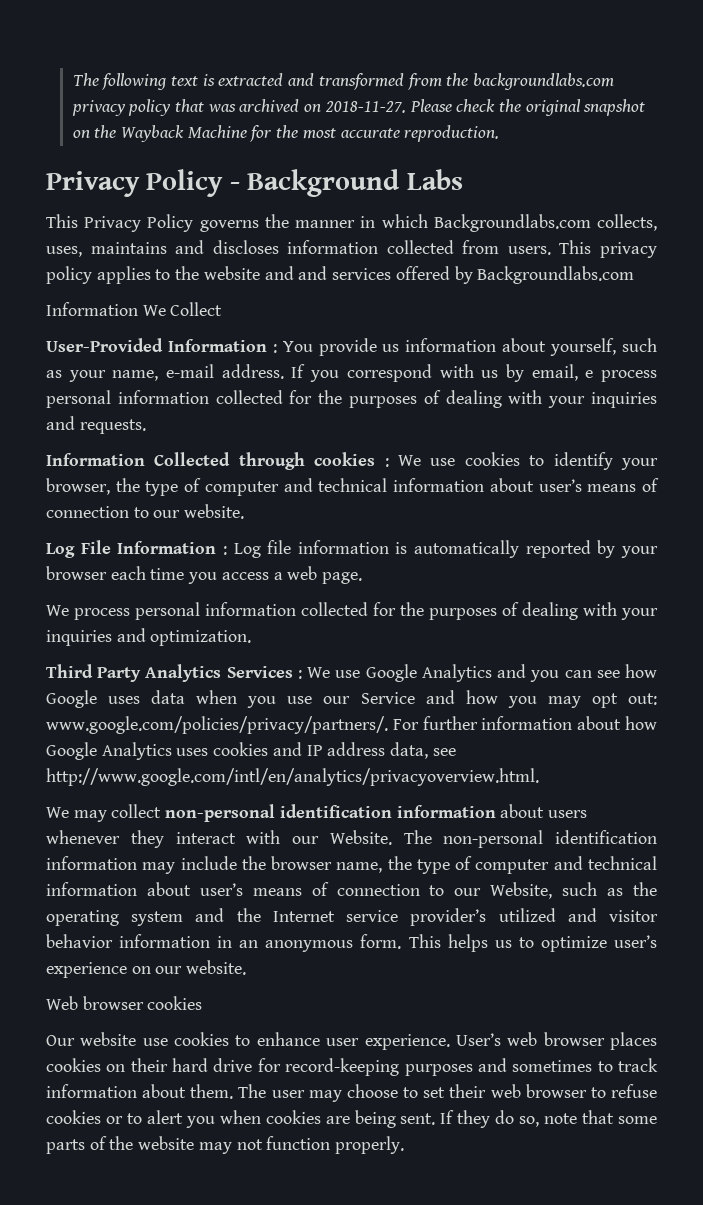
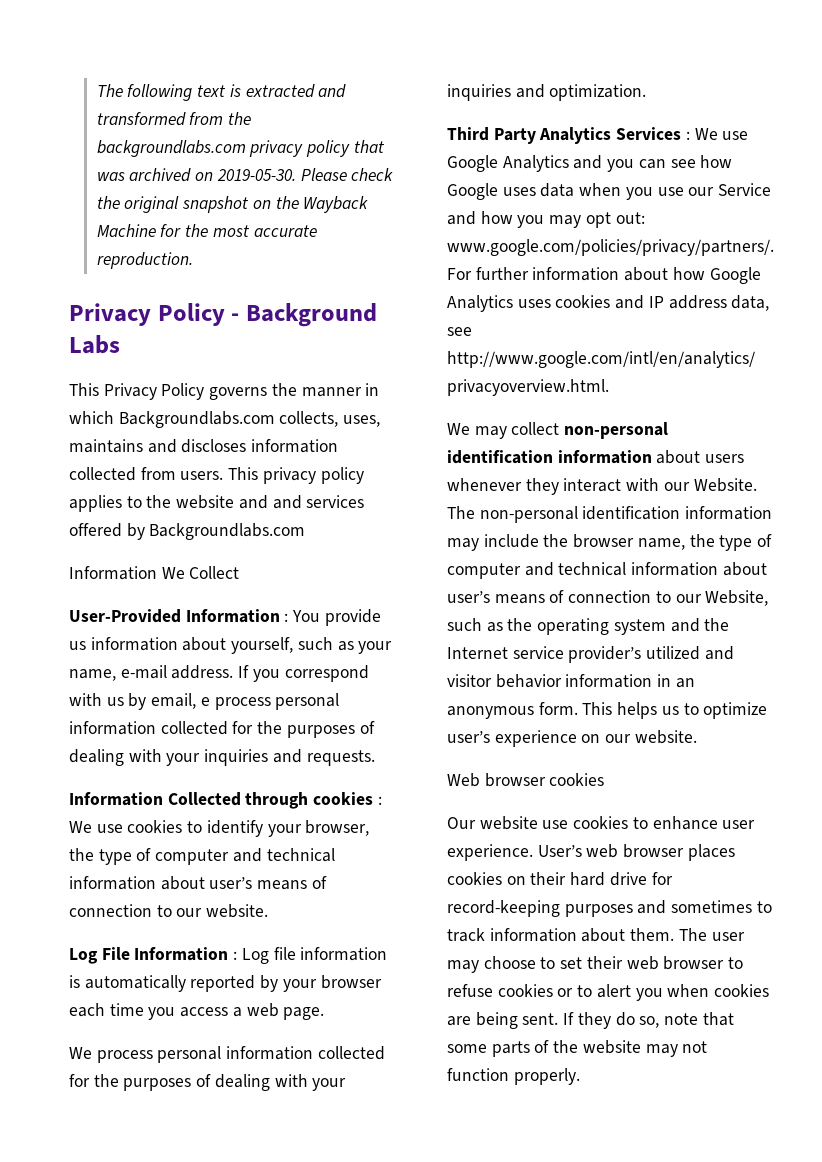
- The following text is extracted and transformed from the backgroundlabs.com privacy policy that was archived on 2018-11-27.
+ The following text is extracted and transformed from the backgroundlabs.com privacy policy that was archived on 2019-05-30.

